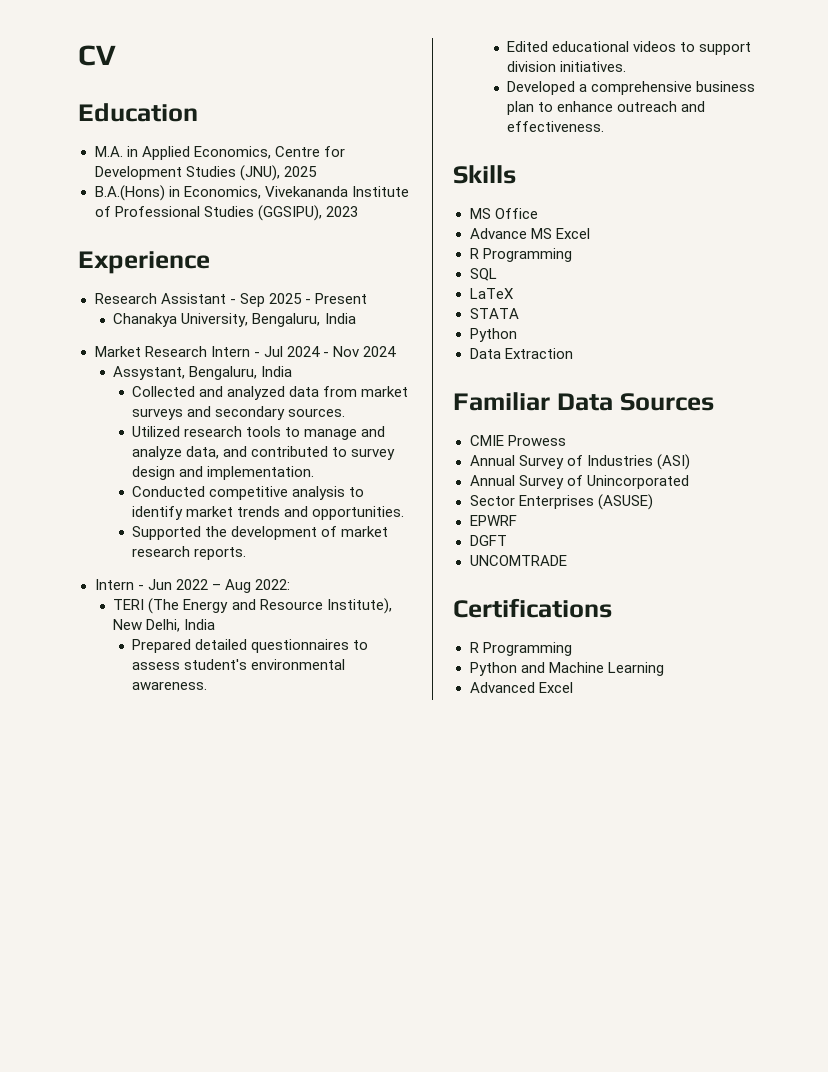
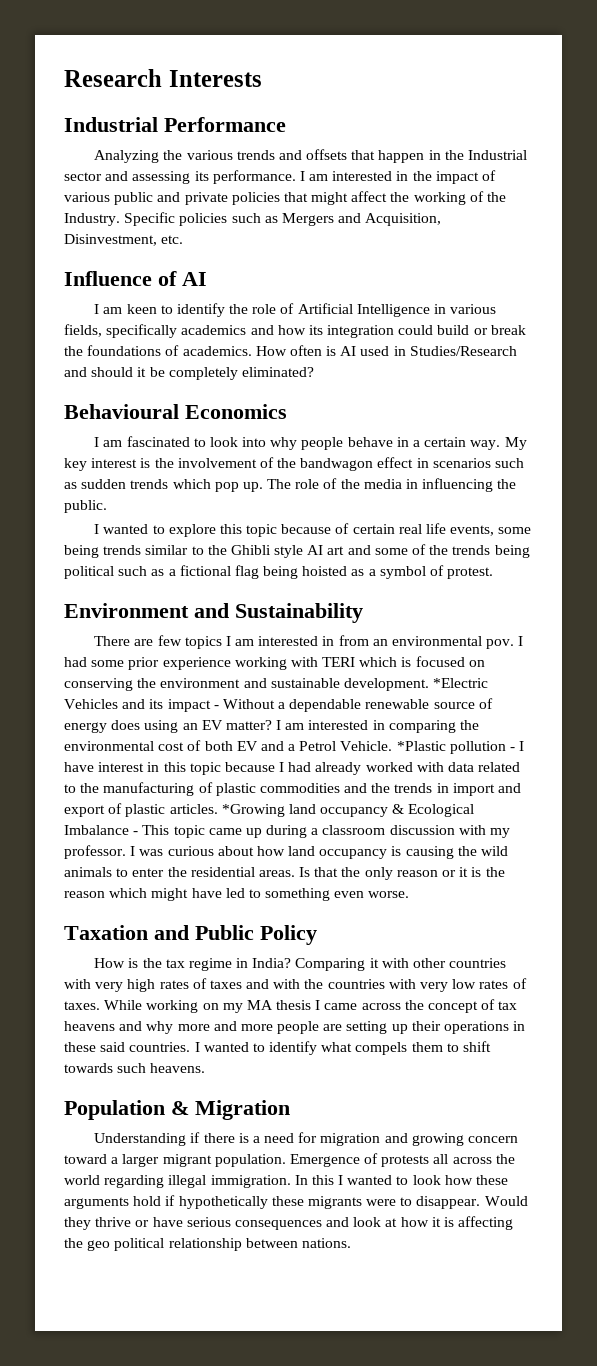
- CV
- Education
- M.A. in Applied Economics, Centre for Development Studies (JNU), 2025
- B.A.(Hons) in Economics, Vivekananda Institute of Professional Studies (GGSIPU), 2023
- Experience
- Research Assistant - Sep 2025 - Present
- Chanakya University, Bengaluru, India
- Market Research Intern - Jul 2024 - Nov 2024
- Assystant, Bengaluru, India
- Collected and analyzed data from market surveys and secondary sources.
- Utilized research tools to manage and analyze data, and contributed to survey design and implementation.
- Conducted competitive analysis to identify market trends and opportunities.
- Supported the development of market research reports.
- Intern - Jun 2022 – Aug 2022:
- TERI (The Energy and Resource Institute), New Delhi, India
- Prepared detailed questionnaires to assess student's environmental awareness.
- Edited educational videos to support division initiatives.
- Developed a comprehensive business plan to enhance outreach and effectiveness.
- Skills
- MS Office
- Advance MS Excel
- R Programming
- SQL
- LaTeX
- STATA
- Python
- Data Extraction
- Familiar Data Sources
- CMIE Prowess
- Annual Survey of Industries (ASI)
- Annual Survey of Unincorporated
- Sector Enterprises (ASUSE)
- EPWRF
- DGFT
- UNCOMTRADE
- Certifications
- R Programming
- Python and Machine Learning
- Advanced Excel
+ Research Interests
+ Industrial Performance
+ Analyzing the various trends and offsets that happen in the Industrial sector and assessing its performance. I am interested in the impact of various public and private policies that might affect the working of the Industry. Specific policies such as Mergers and Acquisition, Disinvestment, etc.
+ Influence of AI
+ I am keen to identify the role of Artificial Intelligence in various fields, specifically academics and how its integration could build or break the foundations of academics. How often is AI used in Studies/Research and should it be completely eliminated?
+ Behavioural Economics
+ I am fascinated to look into why people behave in a certain way. My key interest is the involvement of the bandwagon effect in scenarios such as sudden trends which pop up. The role of the media in influencing the public.
+ I wanted to explore this topic because of certain real life events, some being trends similar to the Ghibli style AI art and some of the trends being political such as a fictional flag being hoisted as a symbol of protest.
+ Environment and Sustainability
+ There are few topics I am interested in from an environmental pov. I had some prior experience working with TERI which is focused on conserving the environment and sustainable development. *Electric Vehicles and its impact - Without a dependable renewable source of energy does using an EV matter? I am interested in comparing the environmental cost of both EV and a Petrol Vehicle. *Plastic pollution - I have interest in this topic because I had already worked with data related to the manufacturing of plastic commodities and the trends in import and export of plastic articles. *Growing land occupancy & Ecological Imbalance - This topic came up during a classroom discussion with my professor. I was curious about how land occupancy is causing the wild animals to enter the residential areas. Is that the only reason or it is the reason which might have led to something even worse.
+ Taxation and Public Policy
+ How is the tax regime in India? Comparing it with other countries with very high rates of taxes and with the countries with very low rates of taxes. While working on my MA thesis I came across the concept of tax heavens and why more and more people are setting up their operations in these said countries. I wanted to identify what compels them to shift towards such heavens.
+ Population & Migration
+ Understanding if there is a need for migration and growing concern toward a larger migrant population. Emergence of protests all across the world regarding illegal immigration. In this I wanted to look how these arguments hold if hypothetically these migrants were to disappear. Would they thrive or have serious consequences and look at how it is affecting the geo political relationship between nations.

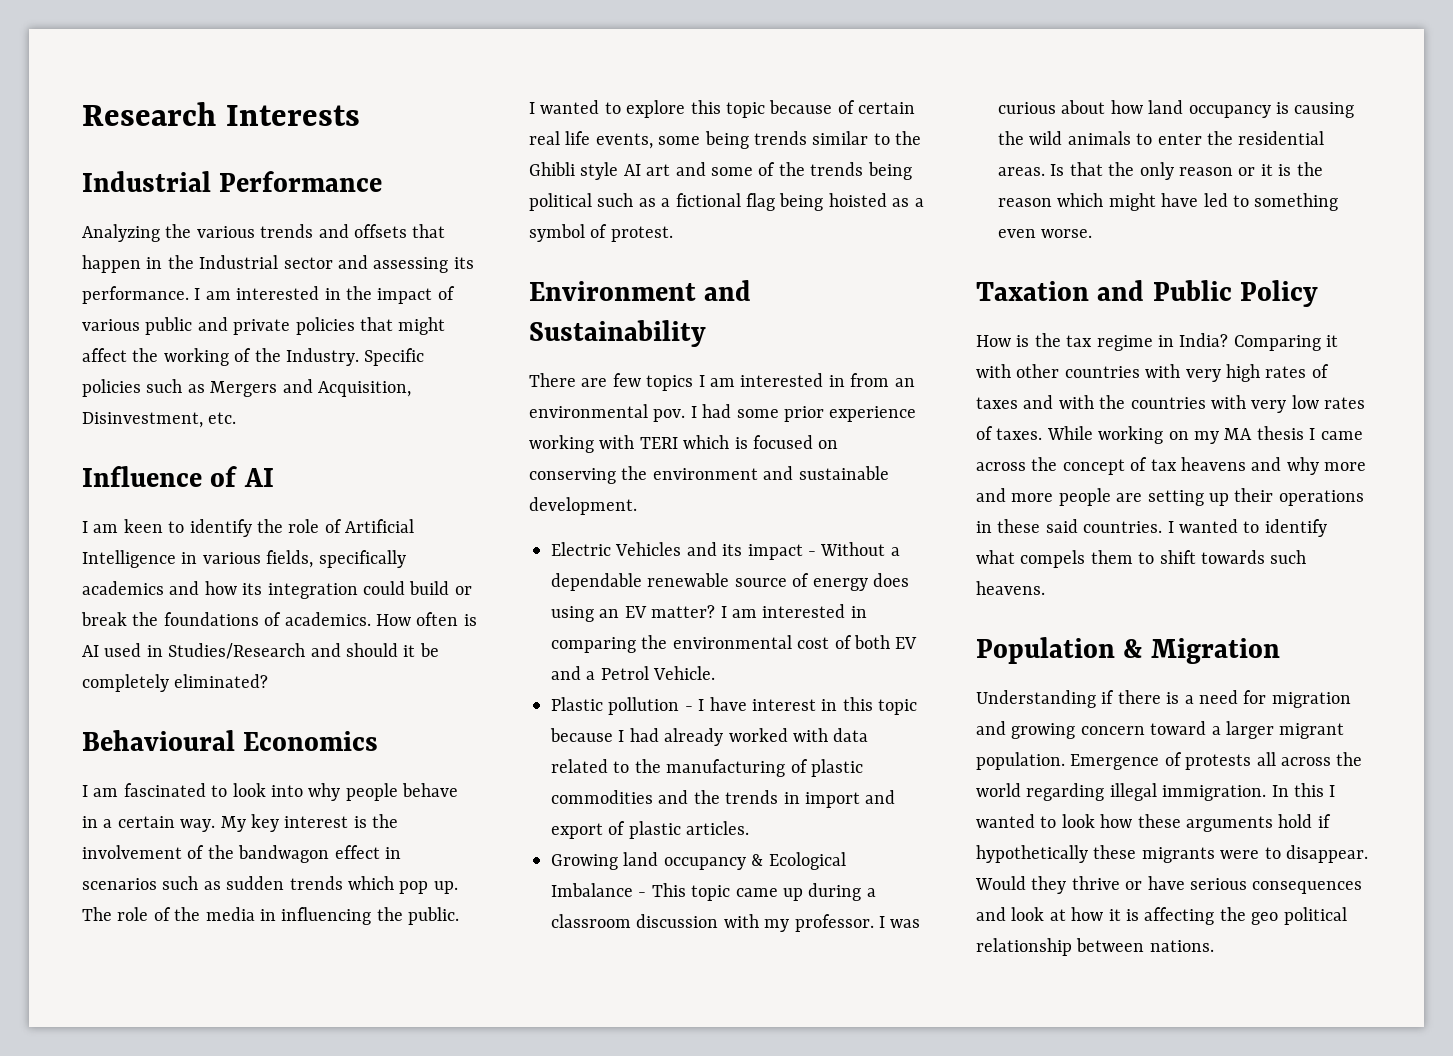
- I had some prior experience working with TERI which is focused on conserving the environment and sustainable development. *Electric Vehicles and its impact - Without a dependable renewable source of energy does using an EV matter?
+ I had some prior experience working with TERI which is focused on conserving the environment and sustainable development.
+ Electric Vehicles and its impact - Without a dependable renewable source of energy does using an EV matter?
- I am interested in comparing the environmental cost of both EV and a Petrol Vehicle. *Plastic pollution - I have interest in this topic because I had already worked with data related to the manufacturing of plastic commodities and the trends in import and export of plastic articles. *Growing land occupancy & Ecological Imbalance - This topic came up during a classroom discussion with my professor.
+ I am interested in comparing the environmental cost of both EV and a Petrol Vehicle.
+ Plastic pollution - I have interest in this topic because I had already worked with data related to the manufacturing of plastic commodities and the trends in import and export of plastic articles.
+ Growing land occupancy & Ecological Imbalance - This topic came up during a classroom discussion with my professor.

